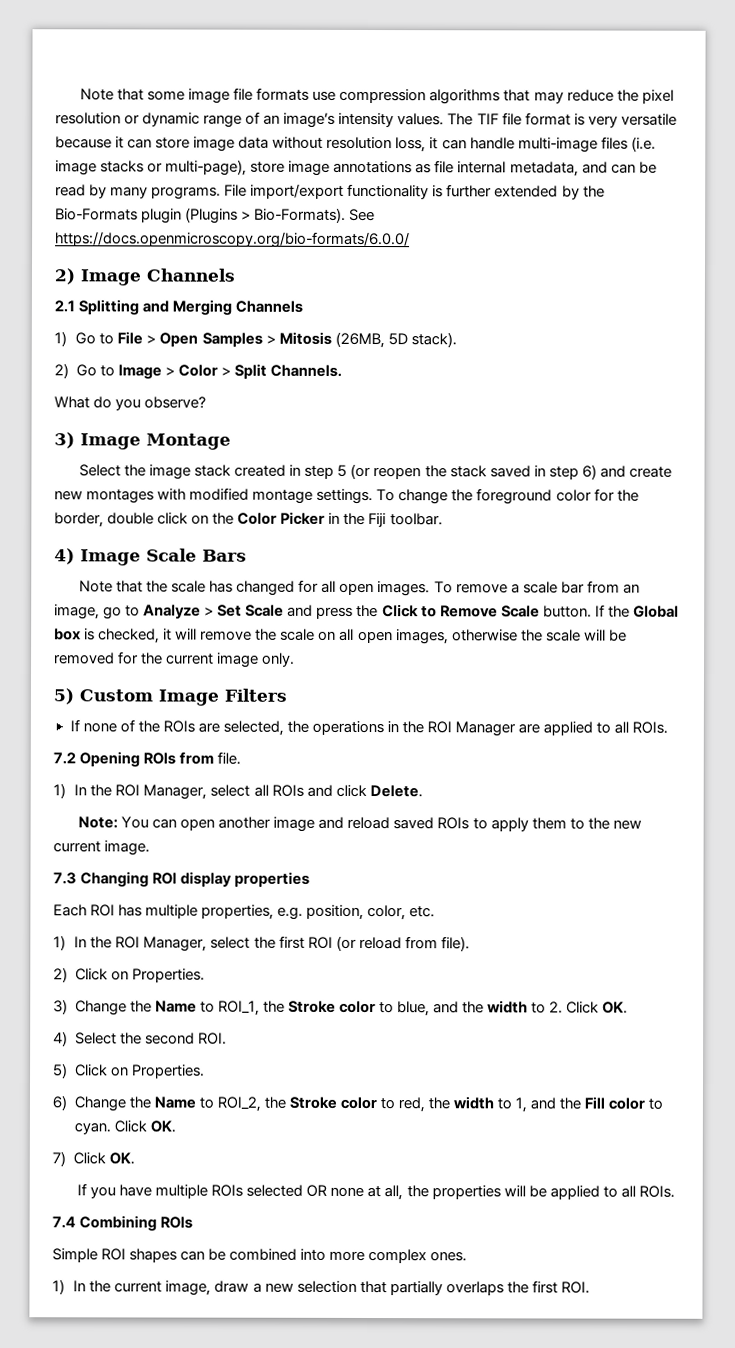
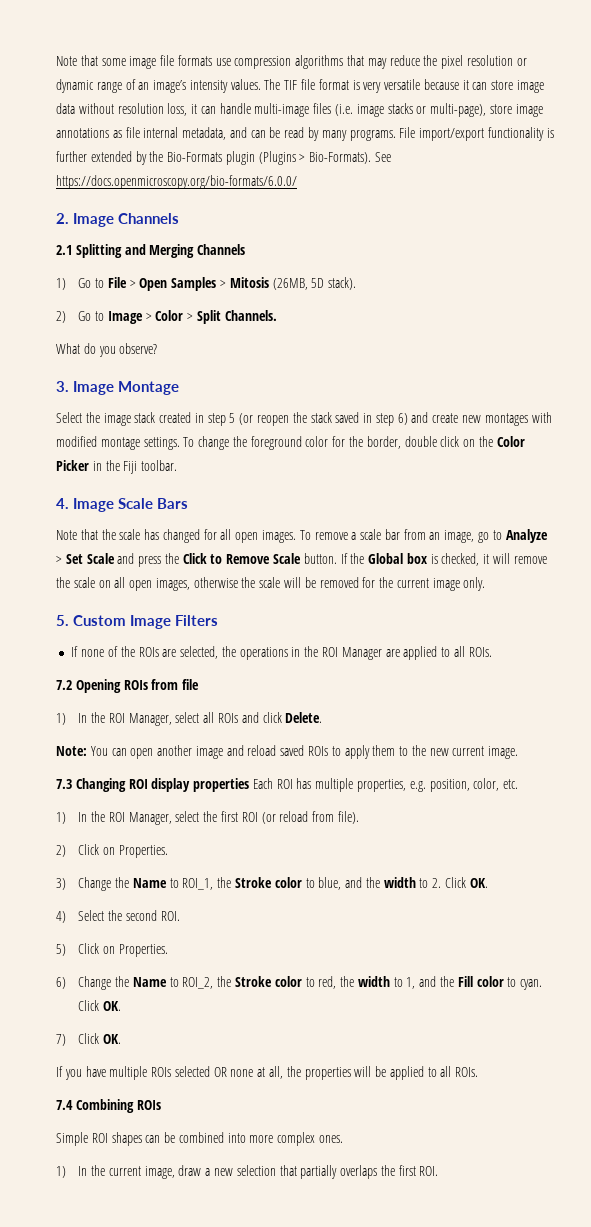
- 2) Image Channels
+ 2. Image Channels
- 3) Image Montage
+ 3. Image Montage
- 4) Image Scale Bars
+ 4. Image Scale Bars
- 5) Custom Image Filters
+ 5. Custom Image Filters
- 7.2 Opening ROIs from file.
+ 7.2 Opening ROIs from file
- 7.3 Changing ROI display properties
- Each ROI has multiple properties, e.g. position, color, etc.
+ 7.3 Changing ROI display properties Each ROI has multiple properties, e.g. position, color, etc.

